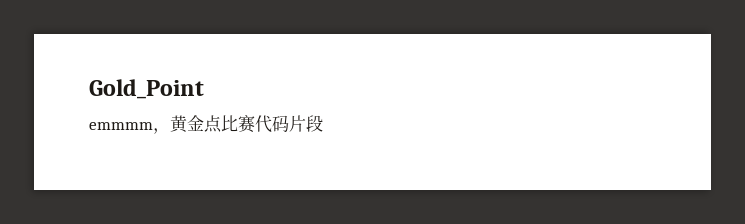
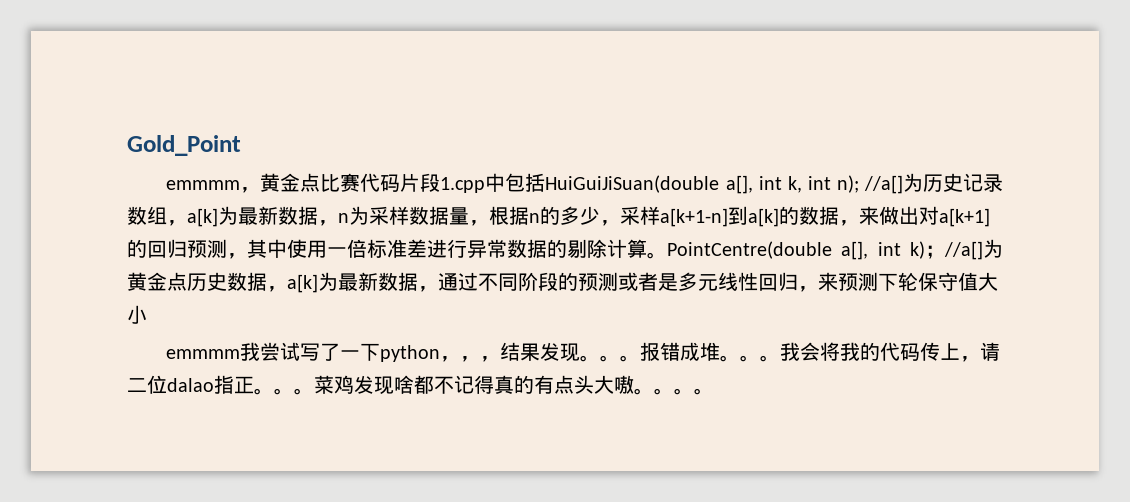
- emmmm，黄金点比赛代码片段
+ emmmm，黄金点比赛代码片段1.cpp中包括HuiGuiJiSuan(double a[], int k, int n); //a[]为历史记录数组，a[k]为最新数据，n为采样数据量，根据n的多少，采样a[k+1-n]到a[k]的数据，来做出对a[k+1]的回归预测，其中使用一倍标准差进行异常数据的剔除计算。PointCentre(double a[], int k)；//a[]为黄金点历史数据，a[k]为最新数据，通过不同阶段的预测或者是多元线性回归，来预测下轮保守值大小
+ emmmm我尝试写了一下python，，，结果发现。。。报错成堆。。。我会将我的代码传上，请二位dalao指正。。。菜鸡发现啥都不记得真的有点头大嗷。。。。

